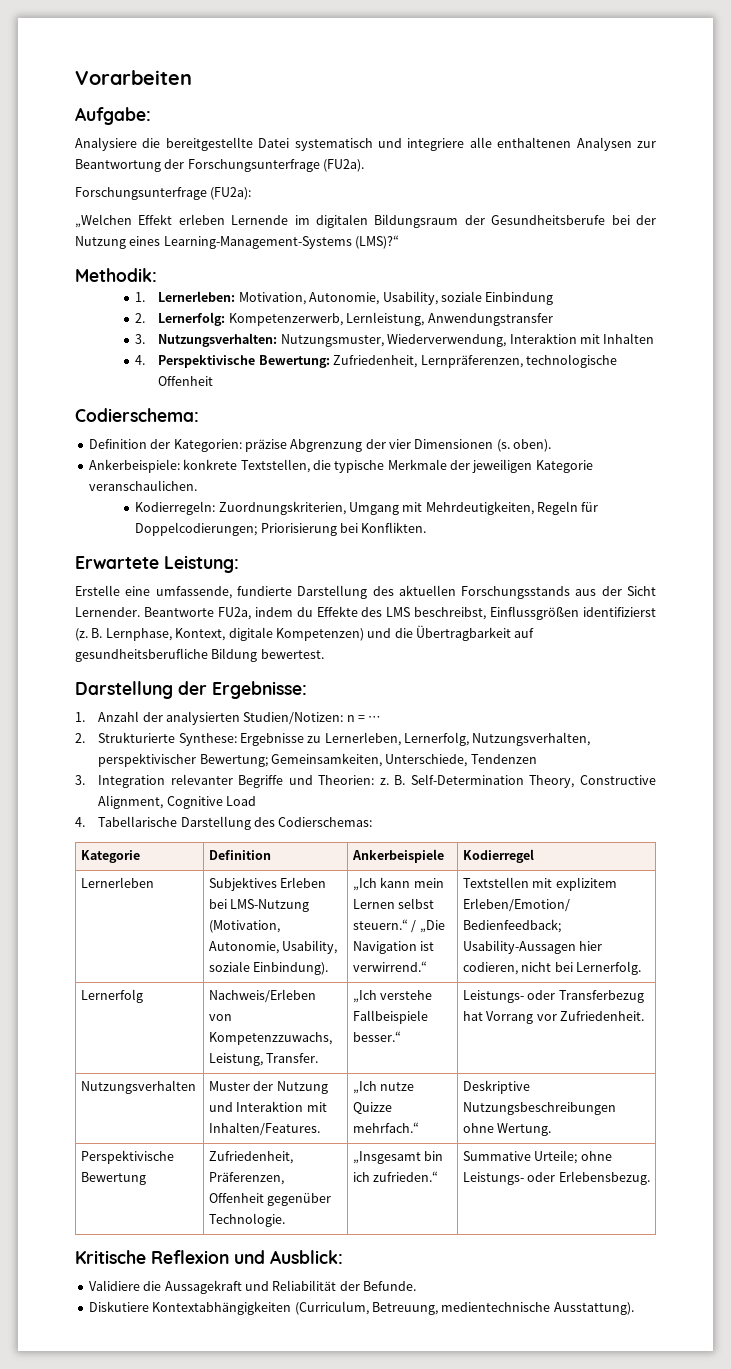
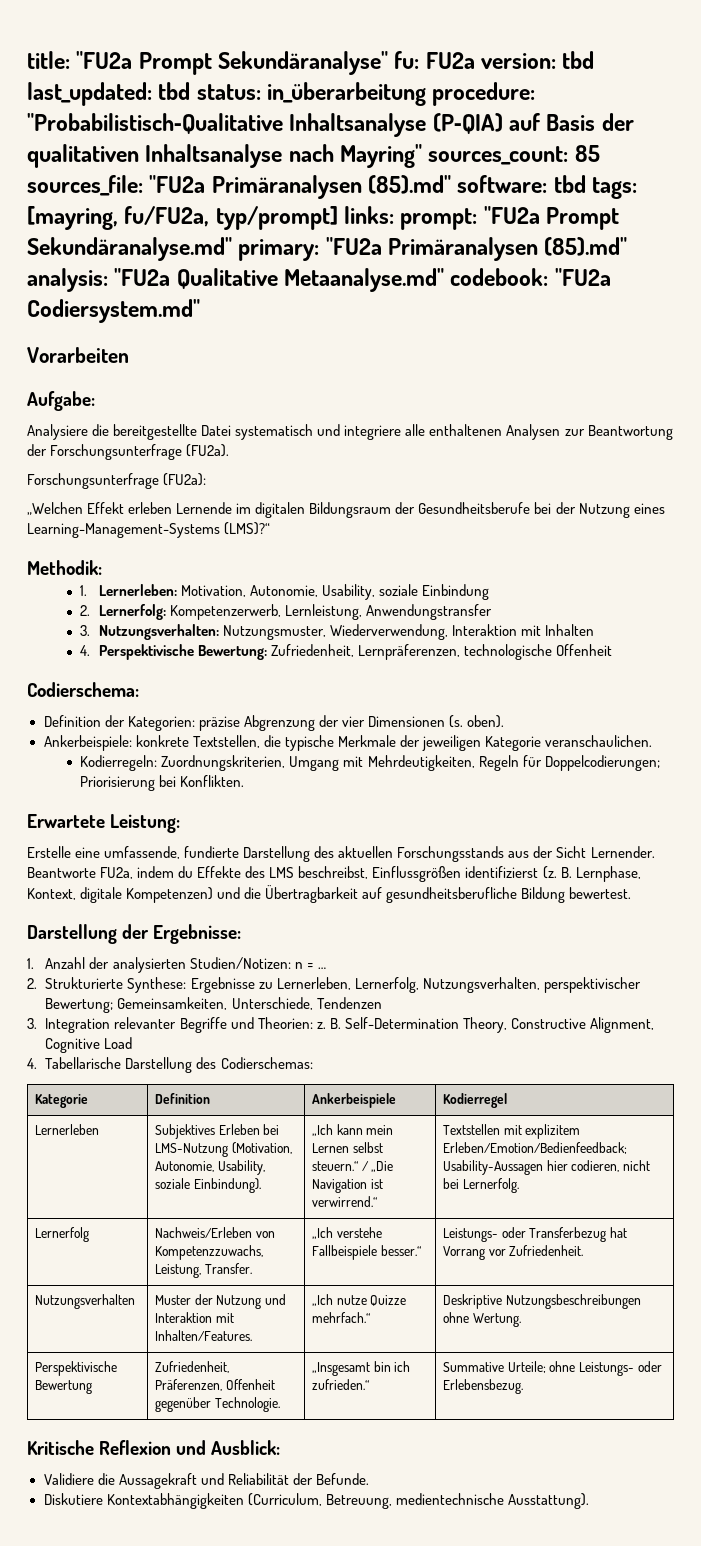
+ title: "FU2a Prompt Sekundäranalyse" fu: FU2a version: tbd last_updated: tbd status: in_überarbeitung procedure: "Probabilistisch‑Qualitative Inhaltsanalyse (P‑QIA) auf Basis der qualitativen Inhaltsanalyse nach Mayring" sources_count: 85 sources_file: "FU2a Primäranalysen (85).md" software: tbd tags: [mayring, fu/FU2a, typ/prompt] links: prompt: "FU2a Prompt Sekundäranalyse.md" primary: "FU2a Primäranalysen (85).md" analysis: "FU2a Qualitative Metaanalyse.md" codebook: "FU2a Codiersystem.md"

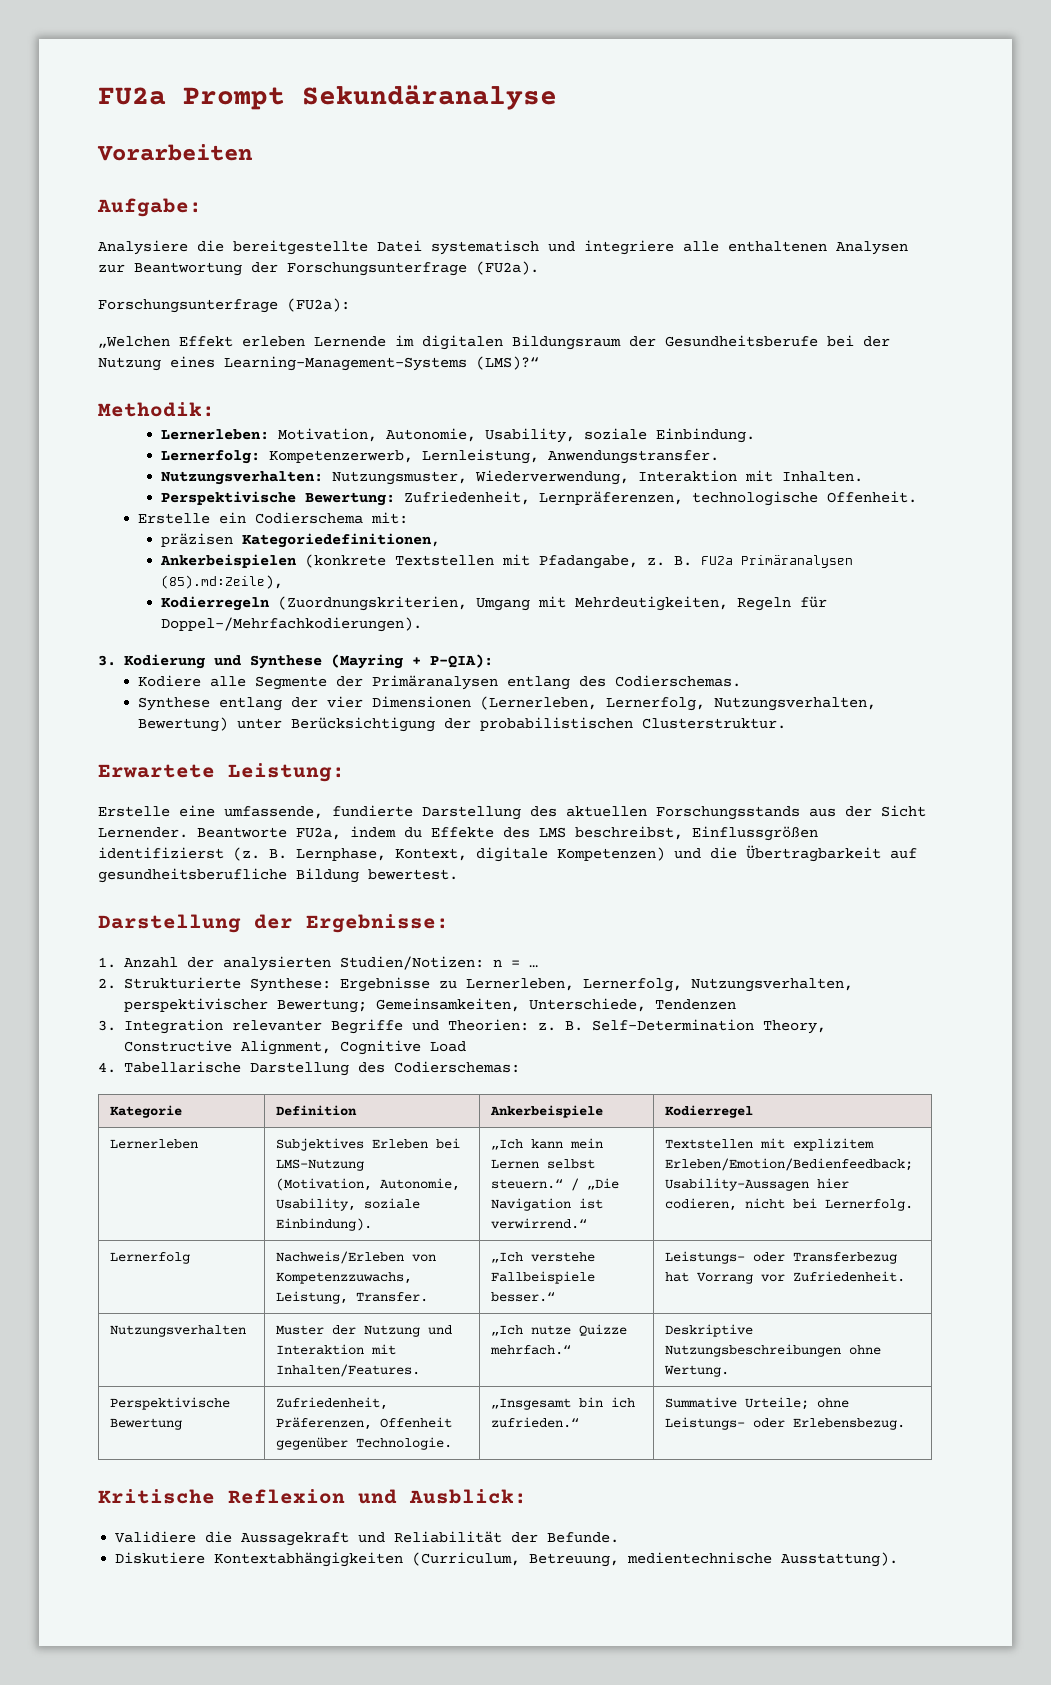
- title: "FU2a Prompt Sekundäranalyse" fu: FU2a version: tbd last_updated: tbd status: in_überarbeitung procedure: "Probabilistisch‑Qualitative Inhaltsanalyse (P‑QIA) auf Basis der qualitativen Inhaltsanalyse nach Mayring" sources_count: 85 sources_file: "FU2a Primäranalysen (85).md" software: tbd tags: [mayring, fu/FU2a, typ/prompt] links: prompt: "FU2a Prompt Sekundäranalyse.md" primary: "FU2a Primäranalysen (85).md" analysis: "FU2a Qualitative Metaanalyse.md" codebook: "FU2a Codiersystem.md"
+ FU2a Prompt Sekundäranalyse
- 1. Lernerleben: Motivation, Autonomie, Usability, soziale Einbindung
- 2. Lernerfolg: Kompetenzerwerb, Lernleistung, Anwendungstransfer
- 3. Nutzungsverhalten: Nutzungsmuster, Wiederverwendung, Interaktion mit Inhalten
- 4. Perspektivische Bewertung: Zufriedenheit, Lernpräferenzen, technologische Offenheit
- Codierschema:
- Definition der Kategorien: präzise Abgrenzung der vier Dimensionen (s. oben).
- Ankerbeispiele: konkrete Textstellen, die typische Merkmale der jeweiligen Kategorie veranschaulichen.
- Kodierregeln: Zuordnungskriterien, Umgang mit Mehrdeutigkeiten, Regeln für Doppelcodierungen; Priorisierung bei Konflikten.
+ Lernerleben: Motivation, Autonomie, Usability, soziale Einbindung.
+ Lernerfolg: Kompetenzerwerb, Lernleistung, Anwendungstransfer.
+ Nutzungsverhalten: Nutzungsmuster, Wiederverwendung, Interaktion mit Inhalten.
+ Perspektivische Bewertung: Zufriedenheit, Lernpräferenzen, technologische Offenheit.
+ Erstelle ein Codierschema mit:
+ präzisen Kategoriedefinitionen,
+ Ankerbeispielen (konkrete Textstellen mit Pfadangabe, z. B. FU2a Primäranalysen (85).md:Zeile),
+ Kodierregeln (Zuordnungskriterien, Umgang mit Mehrdeutigkeiten, Regeln für Doppel‑/Mehrfachkodierungen).
+ 3. Kodierung und Synthese (Mayring + P‑QIA):
+ Kodiere alle Segmente der Primäranalysen entlang des Codierschemas.
+ Synthese entlang der vier Dimensionen (Lernerleben, Lernerfolg, Nutzungsverhalten, Bewertung) unter Berücksichtigung der probabilistischen Clusterstruktur.

